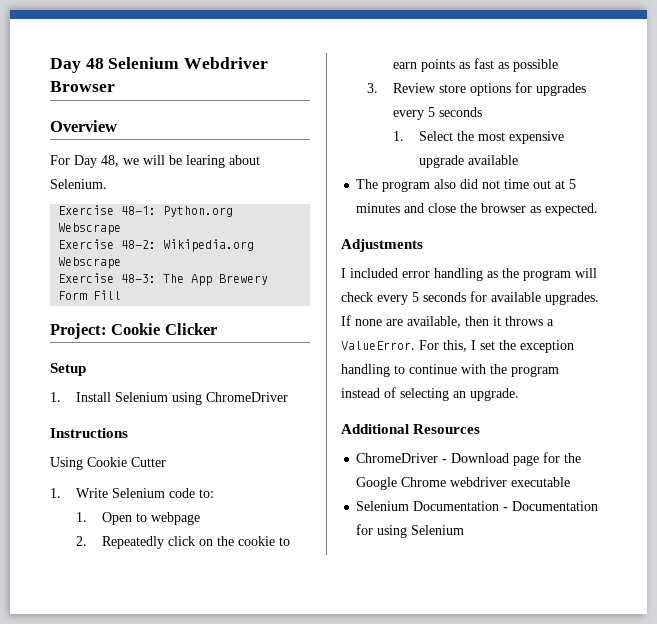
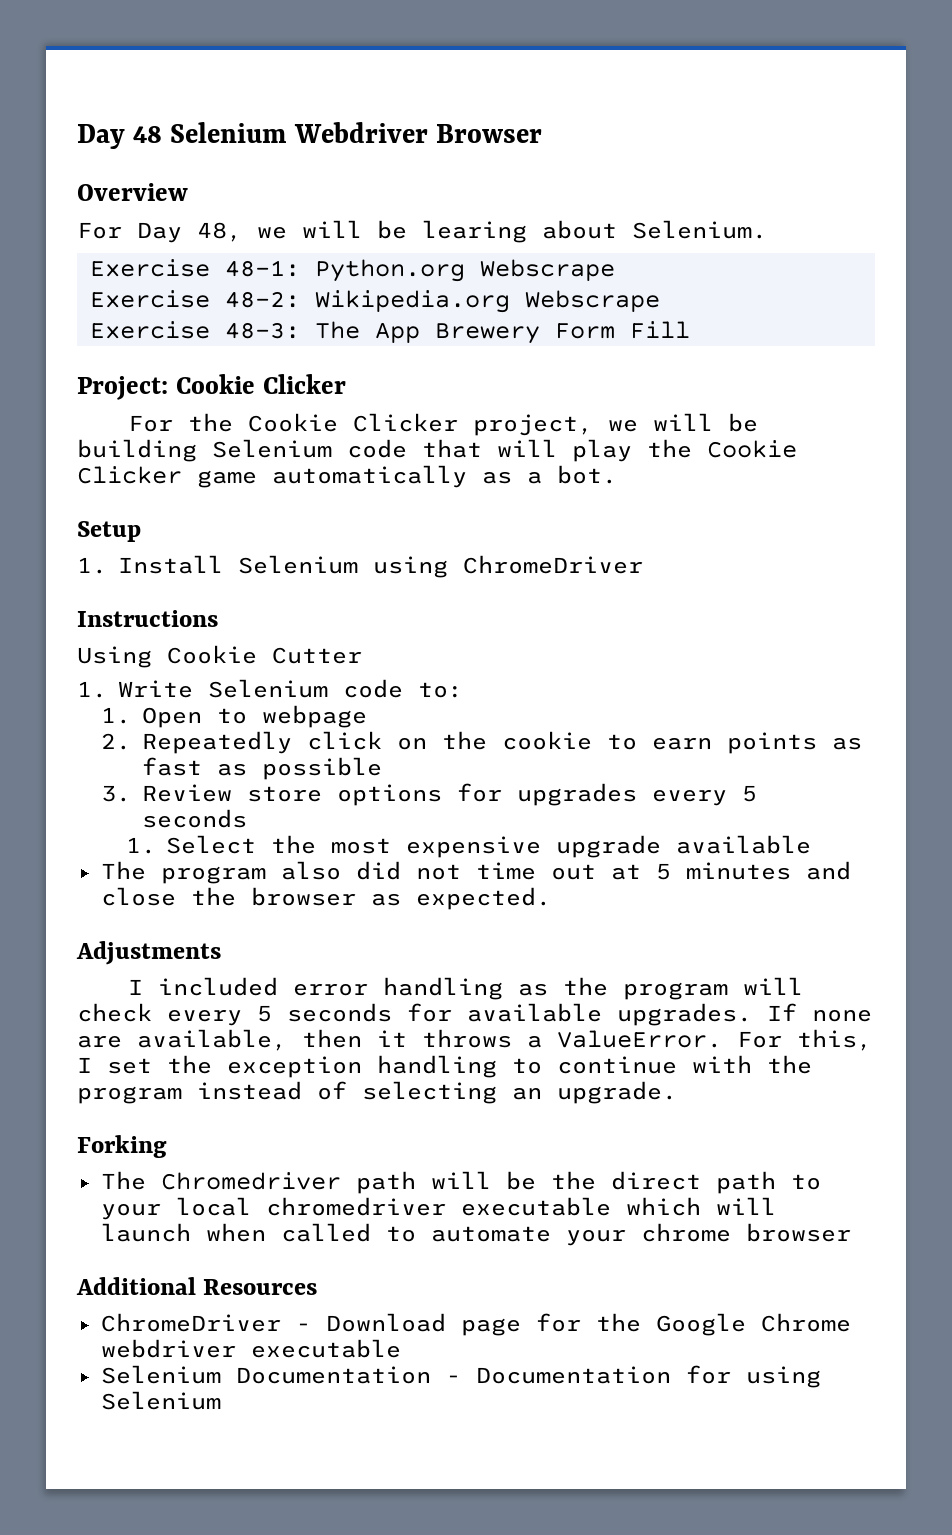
+ For the Cookie Clicker project, we will be building Selenium code that will play the Cookie Clicker game automatically as a bot.
+ Forking
+ The Chromedriver path will be the direct path to your local chromedriver executable which will launch when called to automate your chrome browser

